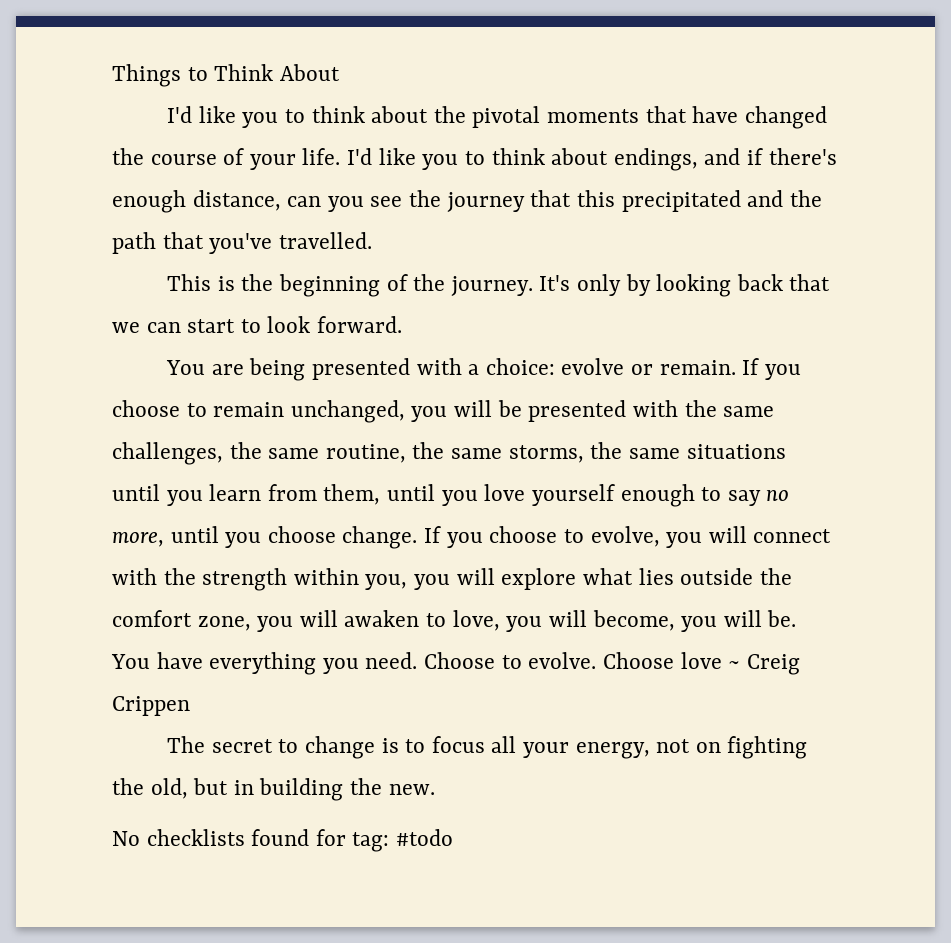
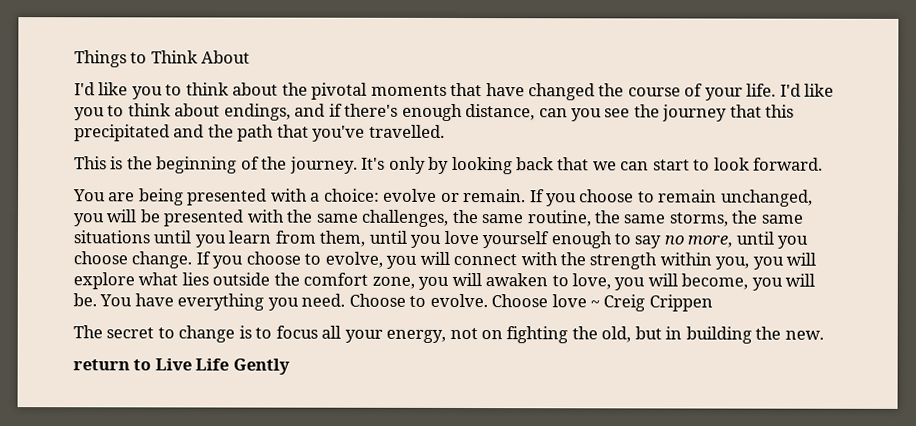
- No checklists found for tag: #todo
+ return to Live Life Gently

